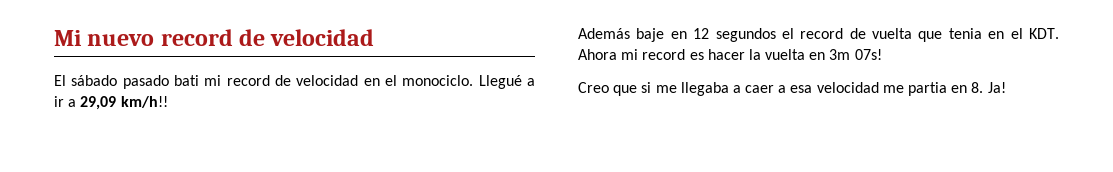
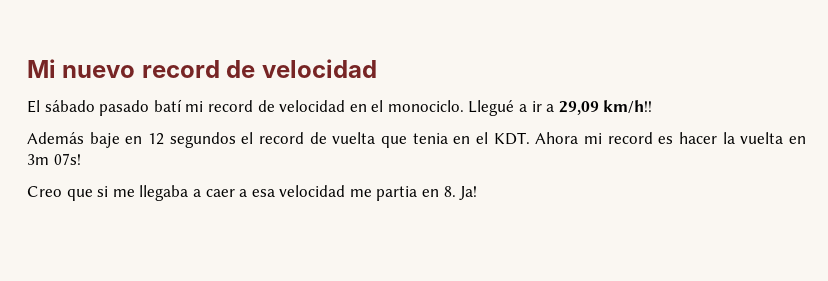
- El sábado pasado bati mi record de velocidad en el monociclo.
+ El sábado pasado batí mi record de velocidad en el monociclo.

